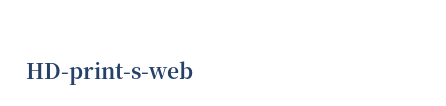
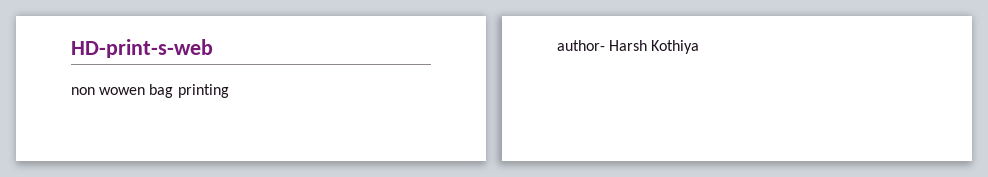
+ non wowen bag printing
+ author- Harsh Kothiya

